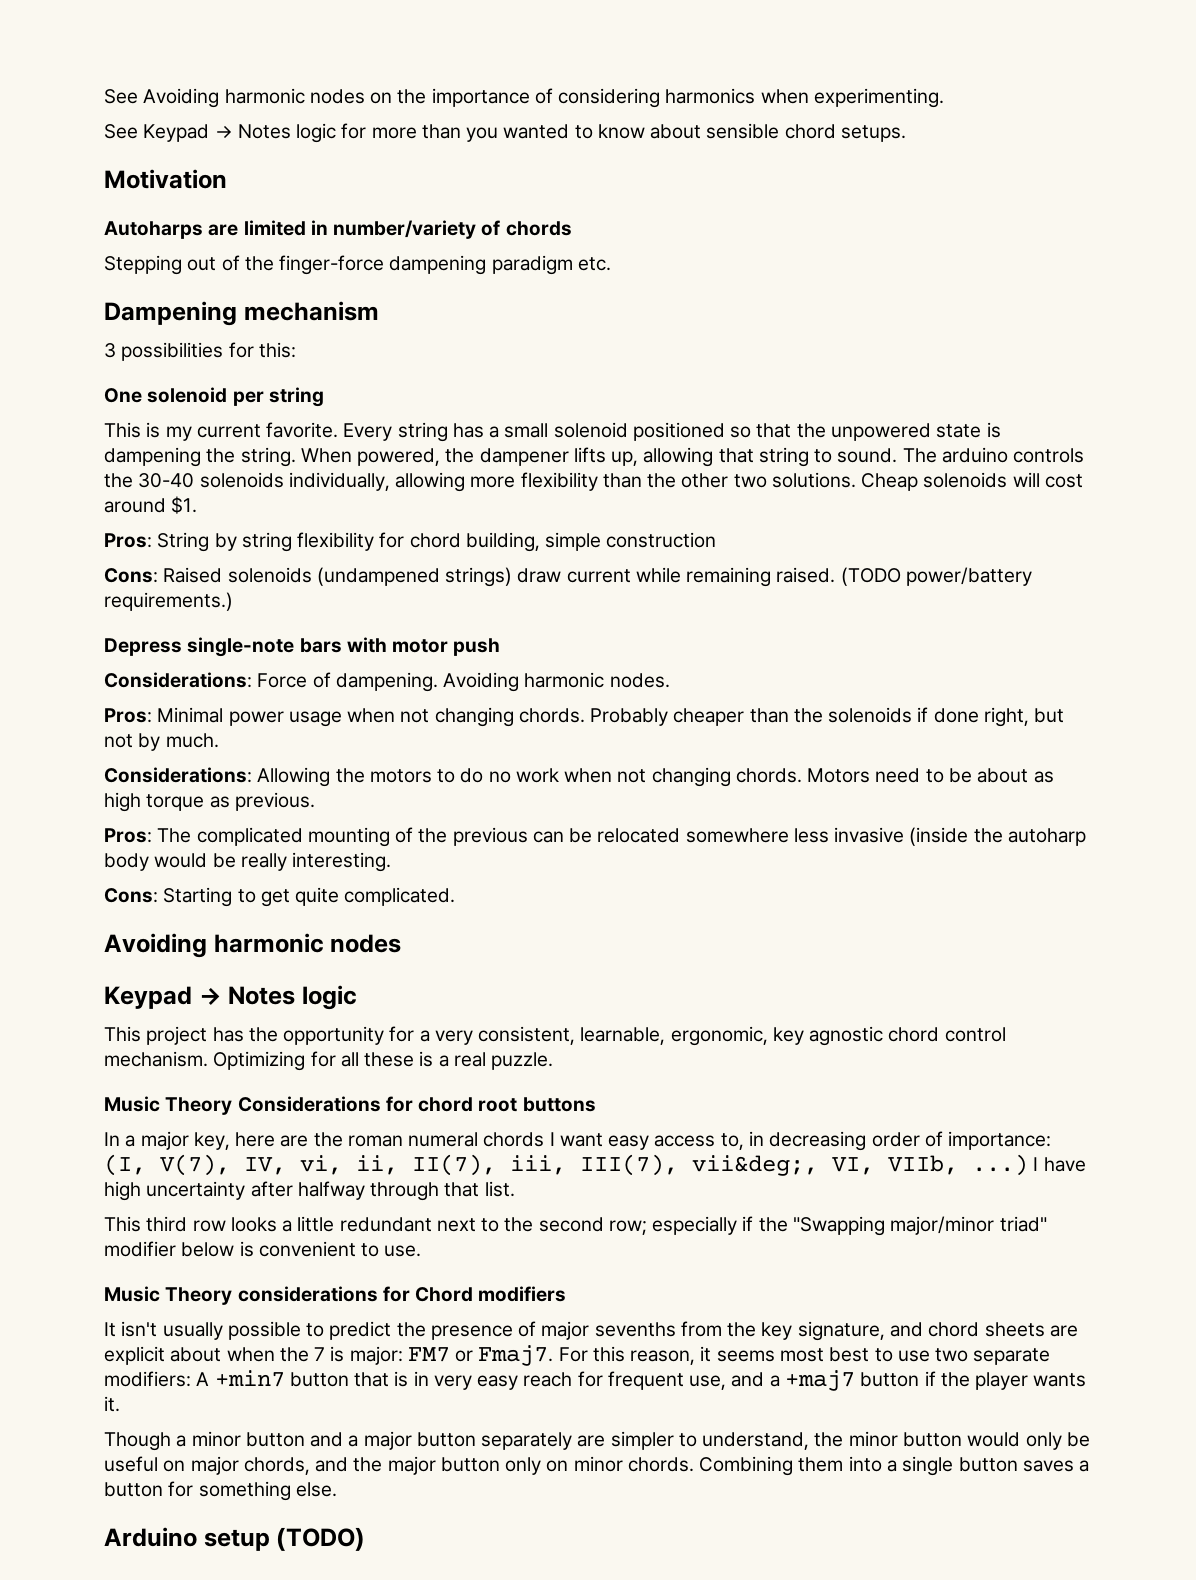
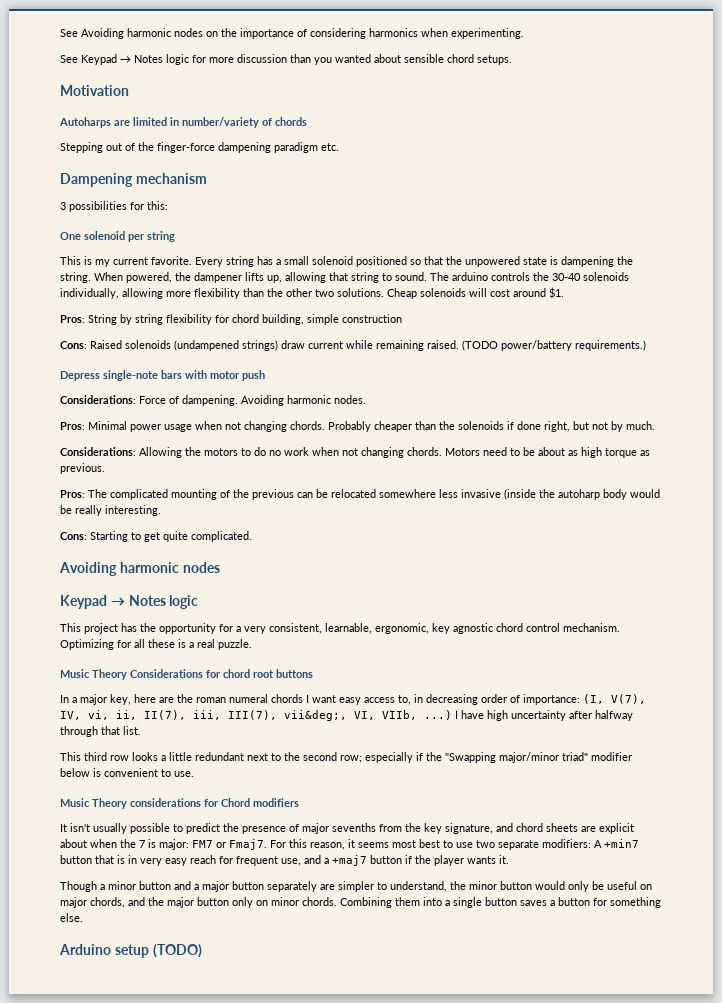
- See Keypad → Notes logic for more than you wanted to know about sensible chord setups.
+ See Keypad → Notes logic for more discussion than you wanted about sensible chord setups.

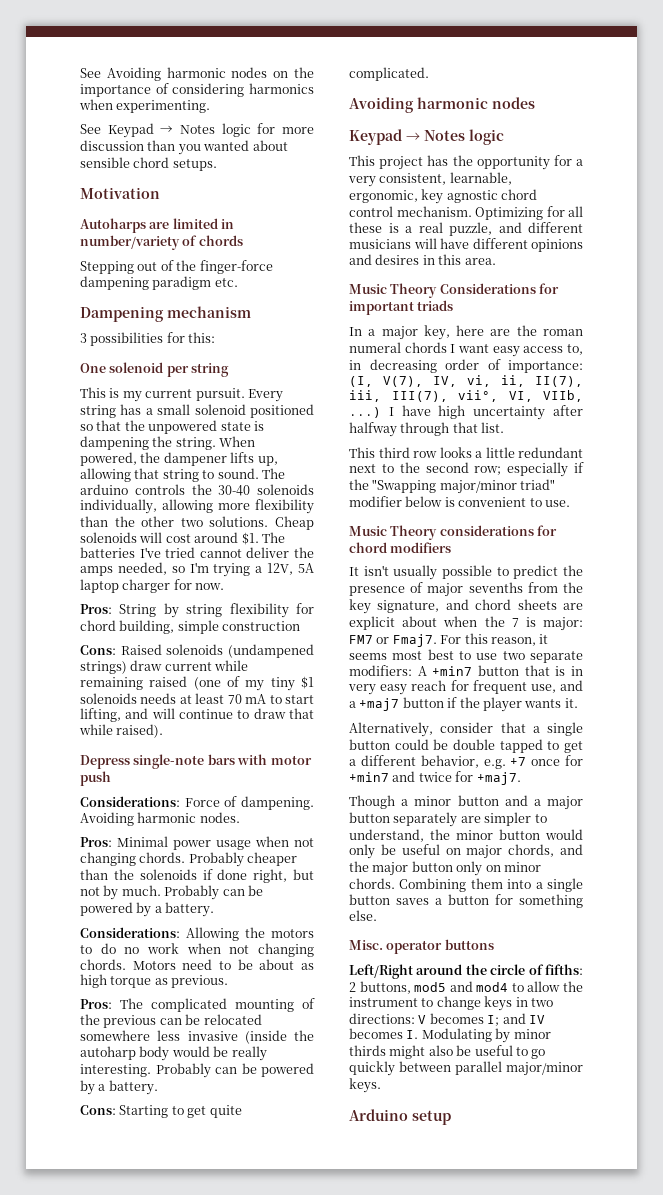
- This is my current favorite.
+ This is my current pursuit.
+ The batteries I've tried cannot deliver the amps needed, so I'm trying a 12V, 5A laptop charger for now.
- Cons: Raised solenoids (undampened strings) draw current while remaining raised. (TODO power/battery requirements.)
+ Cons: Raised solenoids (undampened strings) draw current while remaining raised (one of my tiny $1 solenoids needs at least 70 mA to start lifting, and will continue to draw that while raised).
- Probably cheaper than the solenoids if done right, but not by much.
+ Probably cheaper than the solenoids if done right, but not by much. Probably can be powered by a battery.
- Pros: The complicated mounting of the previous can be relocated somewhere less invasive (inside the autoharp body would be really interesting.
+ Pros: The complicated mounting of the previous can be relocated somewhere less invasive (inside the autoharp body would be really interesting. Probably can be powered by a battery.
- Optimizing for all these is a real puzzle.
+ Optimizing for all these is a real puzzle, and different musicians will have different opinions and desires in this area.
- Music Theory Considerations for chord root buttons
+ Music Theory Considerations for important triads
- In a major key, here are the roman numeral chords I want easy access to, in decreasing order of importance: (I, V(7), IV, vi, ii, II(7), iii, III(7), vii&deg;, VI, VIIb, ...)
+ In a major key, here are the roman numeral chords I want easy access to, in decreasing order of importance: (I, V(7), IV, vi, ii, II(7), iii, III(7), vii°, VI, VIIb, ...)
- Music Theory considerations for Chord modifiers
+ Music Theory considerations for chord modifiers
+ Alternatively, consider that a single button could be double tapped to get a different behavior, e.g. +7 once for +min7 and twice for +maj7.
+ Misc. operator buttons
+ Left/Right around the circle of fifths: 2 buttons, mod5 and mod4 to allow the instrument to change keys in two directions: V becomes I; and IV becomes I. Modulating by minor thirds might also be useful to go quickly between parallel major/minor keys.
- Arduino setup (TODO)
+ Arduino setup

